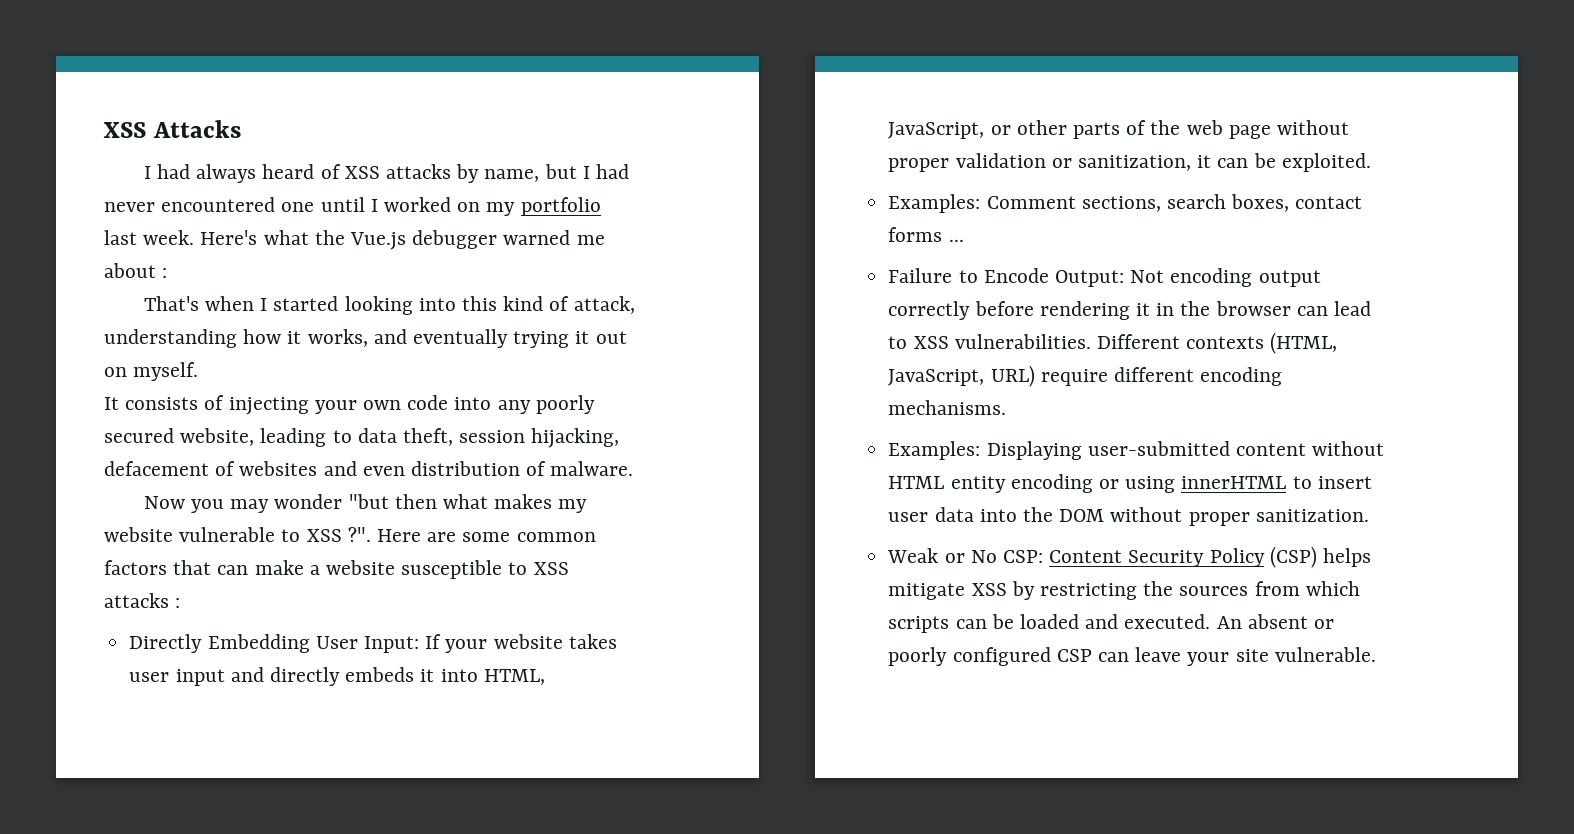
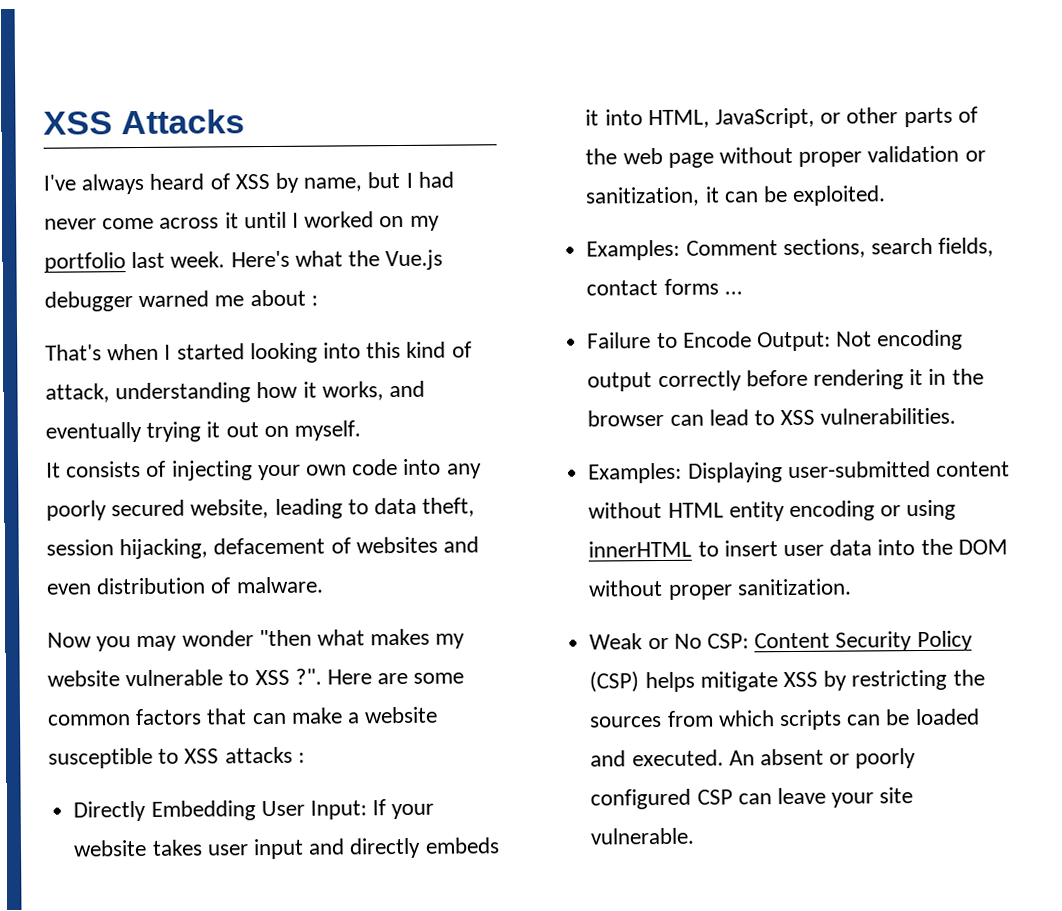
- I had always heard of XSS attacks by name, but I had never encountered one until I worked on my portfolio last week.
+ I've always heard of XSS by name, but I had never come across it until I worked on my portfolio last week.
- Now you may wonder "but then what makes my website vulnerable to XSS ?".
+ Now you may wonder "then what makes my website vulnerable to XSS ?".
- Examples: Comment sections, search boxes, contact forms ...
+ Examples: Comment sections, search fields, contact forms ...
- Different contexts (HTML, JavaScript, URL) require different encoding mechanisms.

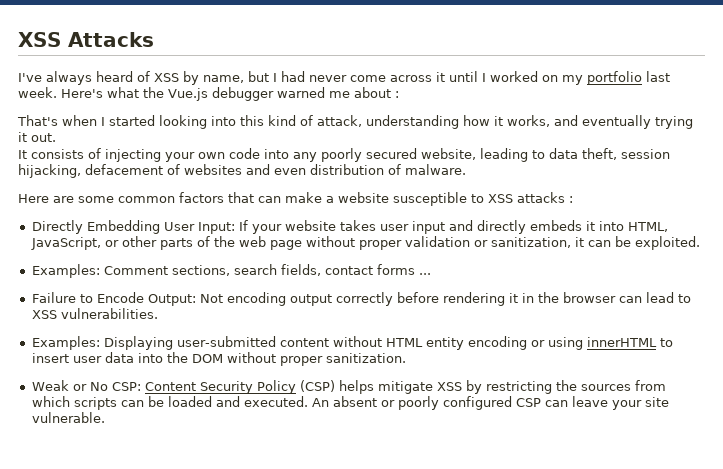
- That's when I started looking into this kind of attack, understanding how it works, and eventually trying it out on myself.
+ That's when I started looking into this kind of attack, understanding how it works, and eventually trying it out.
- Now you may wonder "then what makes my website vulnerable to XSS ?".

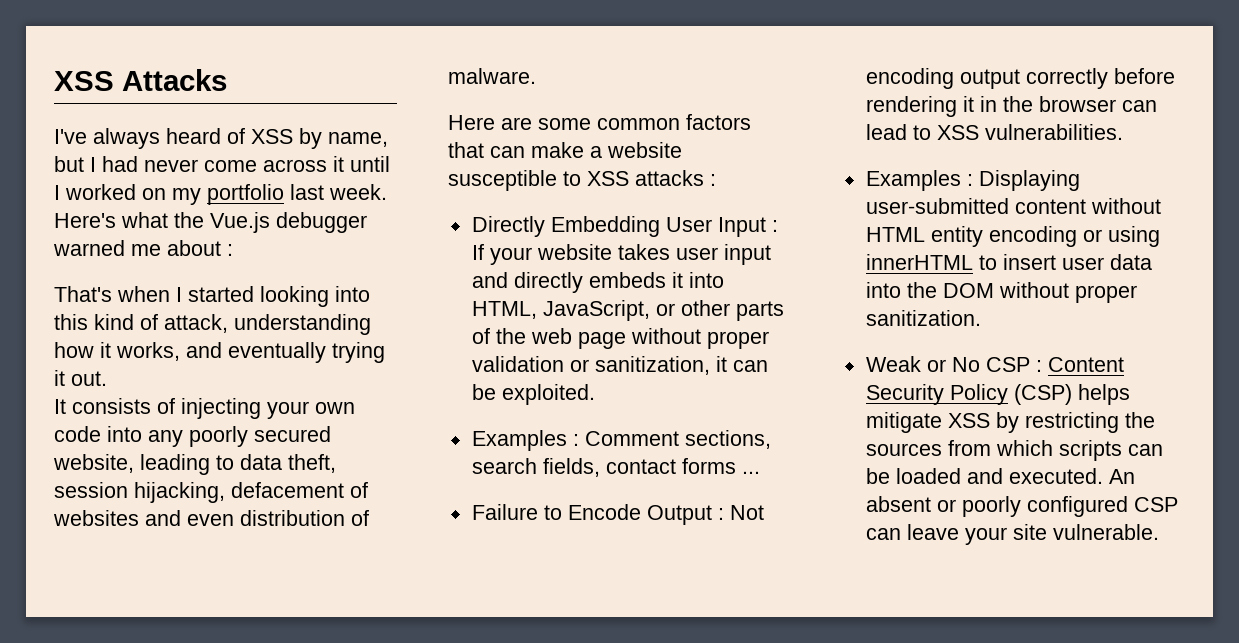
- Directly Embedding User Input: If your website takes user input and directly embeds it into HTML, JavaScript, or other parts of the web page without proper validation or sanitization, it can be exploited.
+ Directly Embedding User Input : If your website takes user input and directly embeds it into HTML, JavaScript, or other parts of the web page without proper validation or sanitization, it can be exploited.
- Examples: Comment sections, search fields, contact forms ...
+ Examples : Comment sections, search fields, contact forms ...
- Failure to Encode Output: Not encoding output correctly before rendering it in the browser can lead to XSS vulnerabilities.
+ Failure to Encode Output : Not encoding output correctly before rendering it in the browser can lead to XSS vulnerabilities.
- Examples: Displaying user-submitted content without HTML entity encoding or using innerHTML to insert user data into the DOM without proper sanitization.
+ Examples : Displaying user-submitted content without HTML entity encoding or using innerHTML to insert user data into the DOM without proper sanitization.
- Weak or No CSP: Content Security Policy (CSP) helps mitigate XSS by restricting the sources from which scripts can be loaded and executed.
+ Weak or No CSP : Content Security Policy (CSP) helps mitigate XSS by restricting the sources from which scripts can be loaded and executed.

